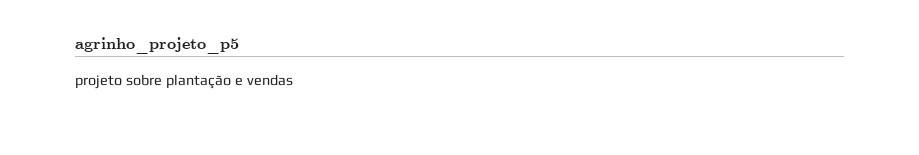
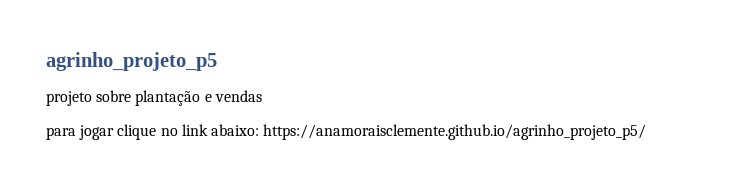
+ para jogar clique no link abaixo: https://anamoraisclemente.github.io/agrinho_projeto_p5/

